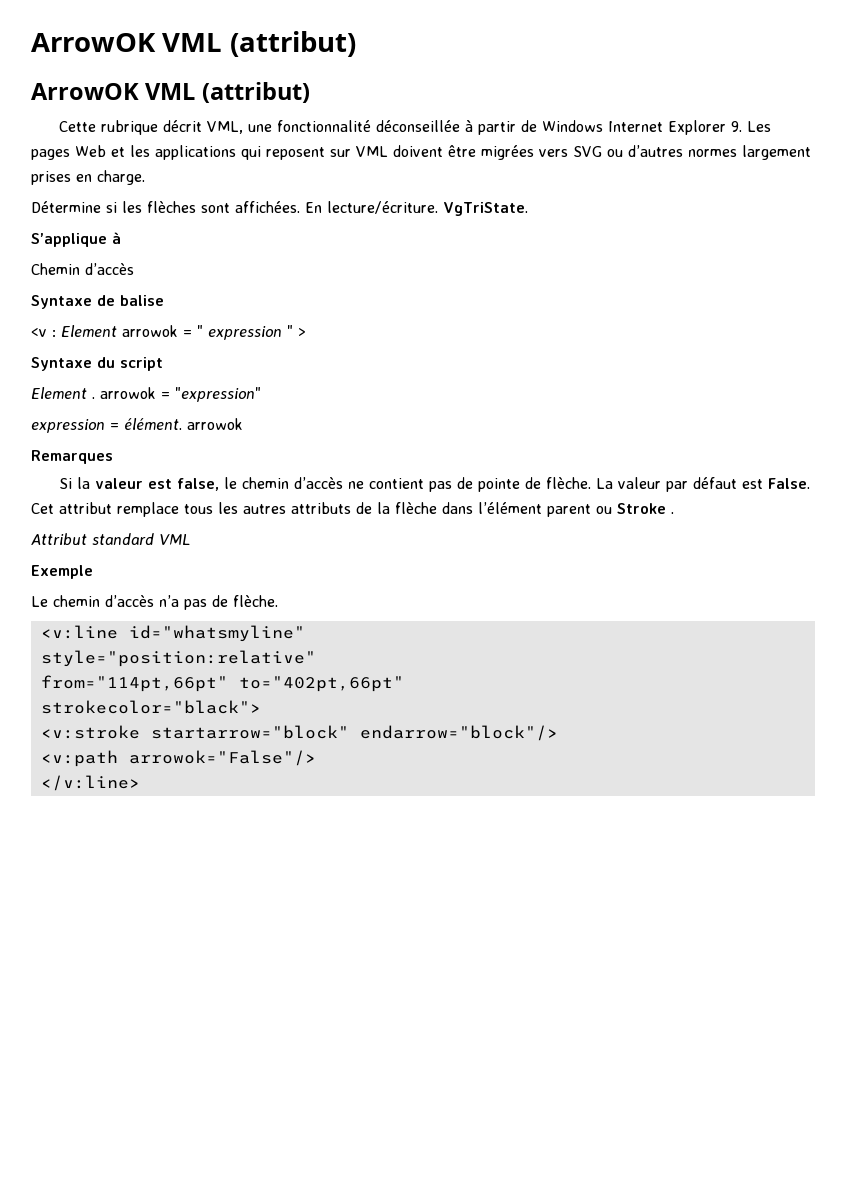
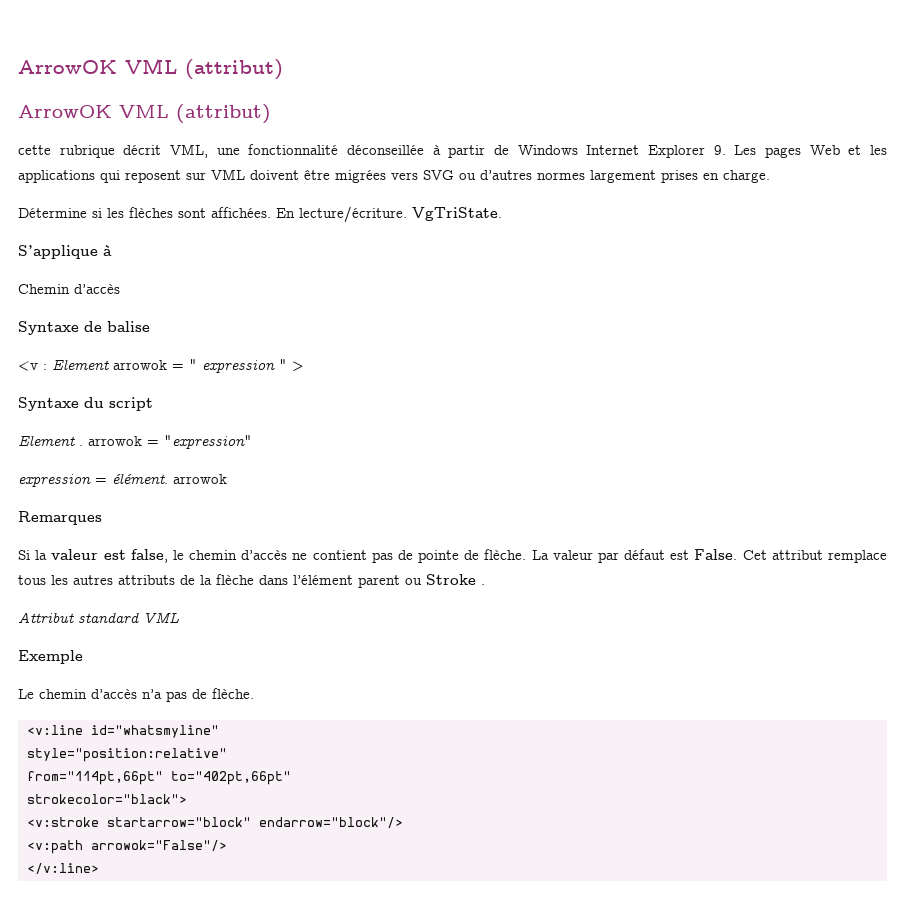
- Cette rubrique décrit VML, une fonctionnalité déconseillée à partir de Windows Internet Explorer 9. Les pages Web et les applications qui reposent sur VML doivent être migrées vers SVG ou d’autres normes largement prises en charge.
+ cette rubrique décrit VML, une fonctionnalité déconseillée à partir de Windows Internet Explorer 9. Les pages Web et les applications qui reposent sur VML doivent être migrées vers SVG ou d’autres normes largement prises en charge.

